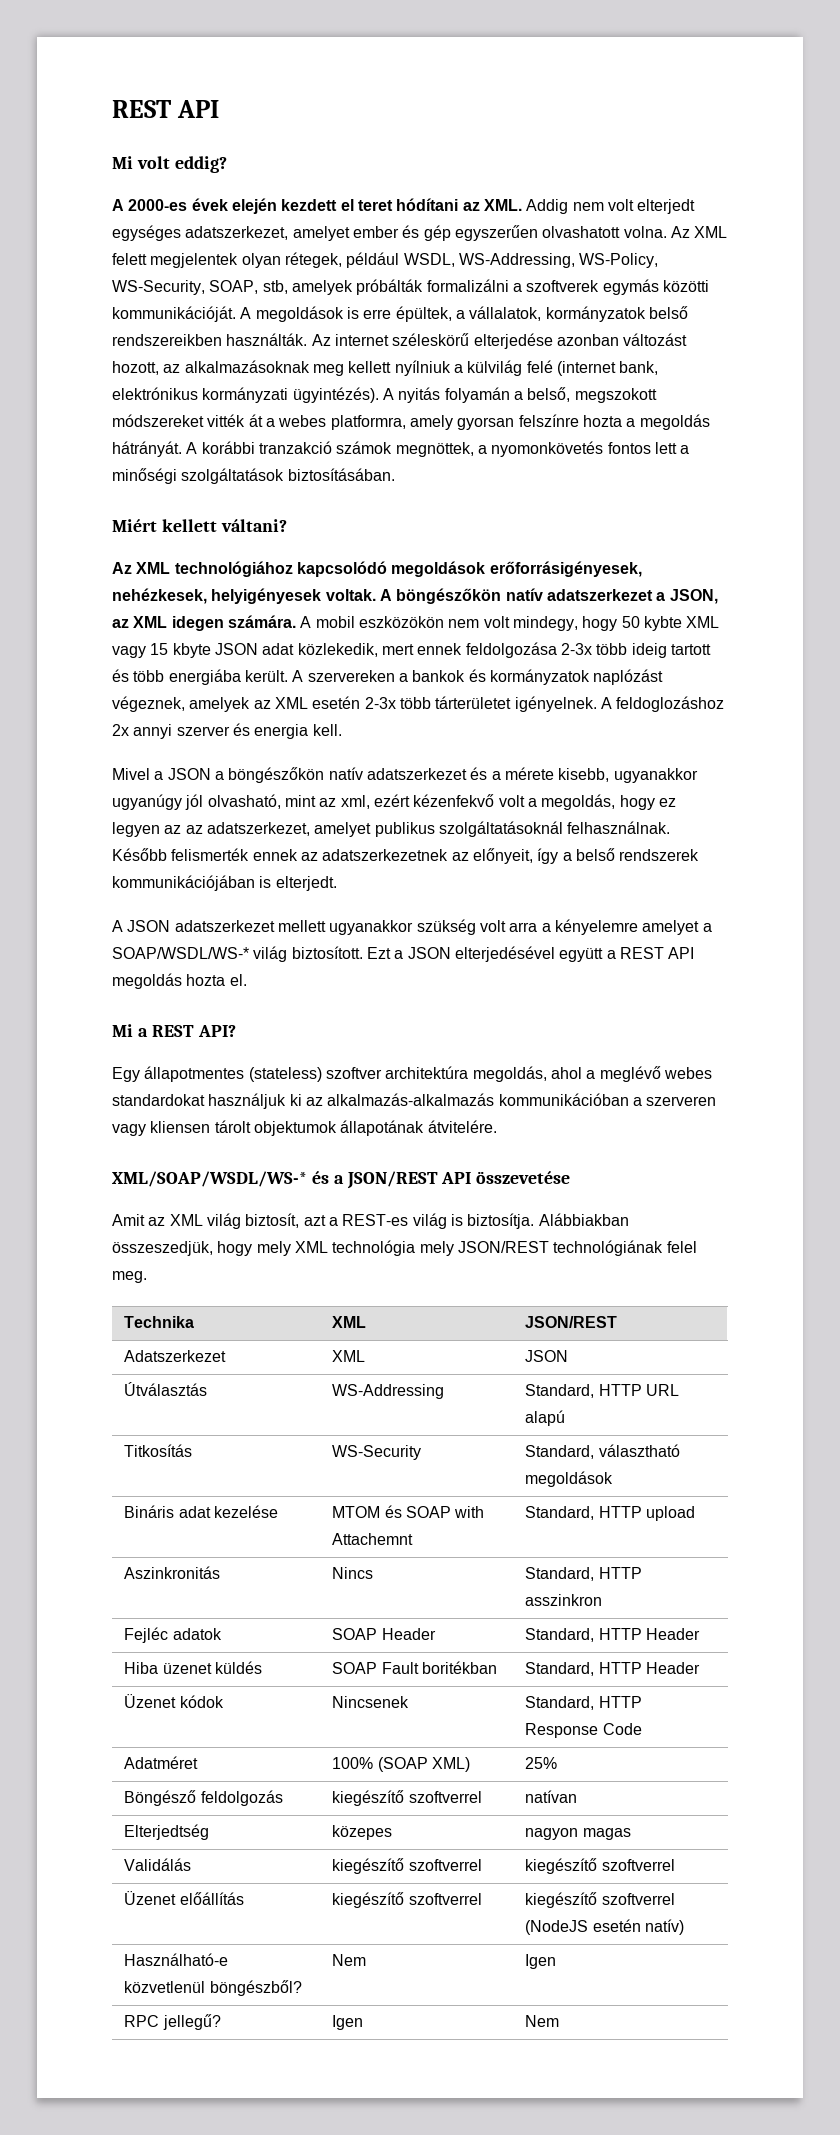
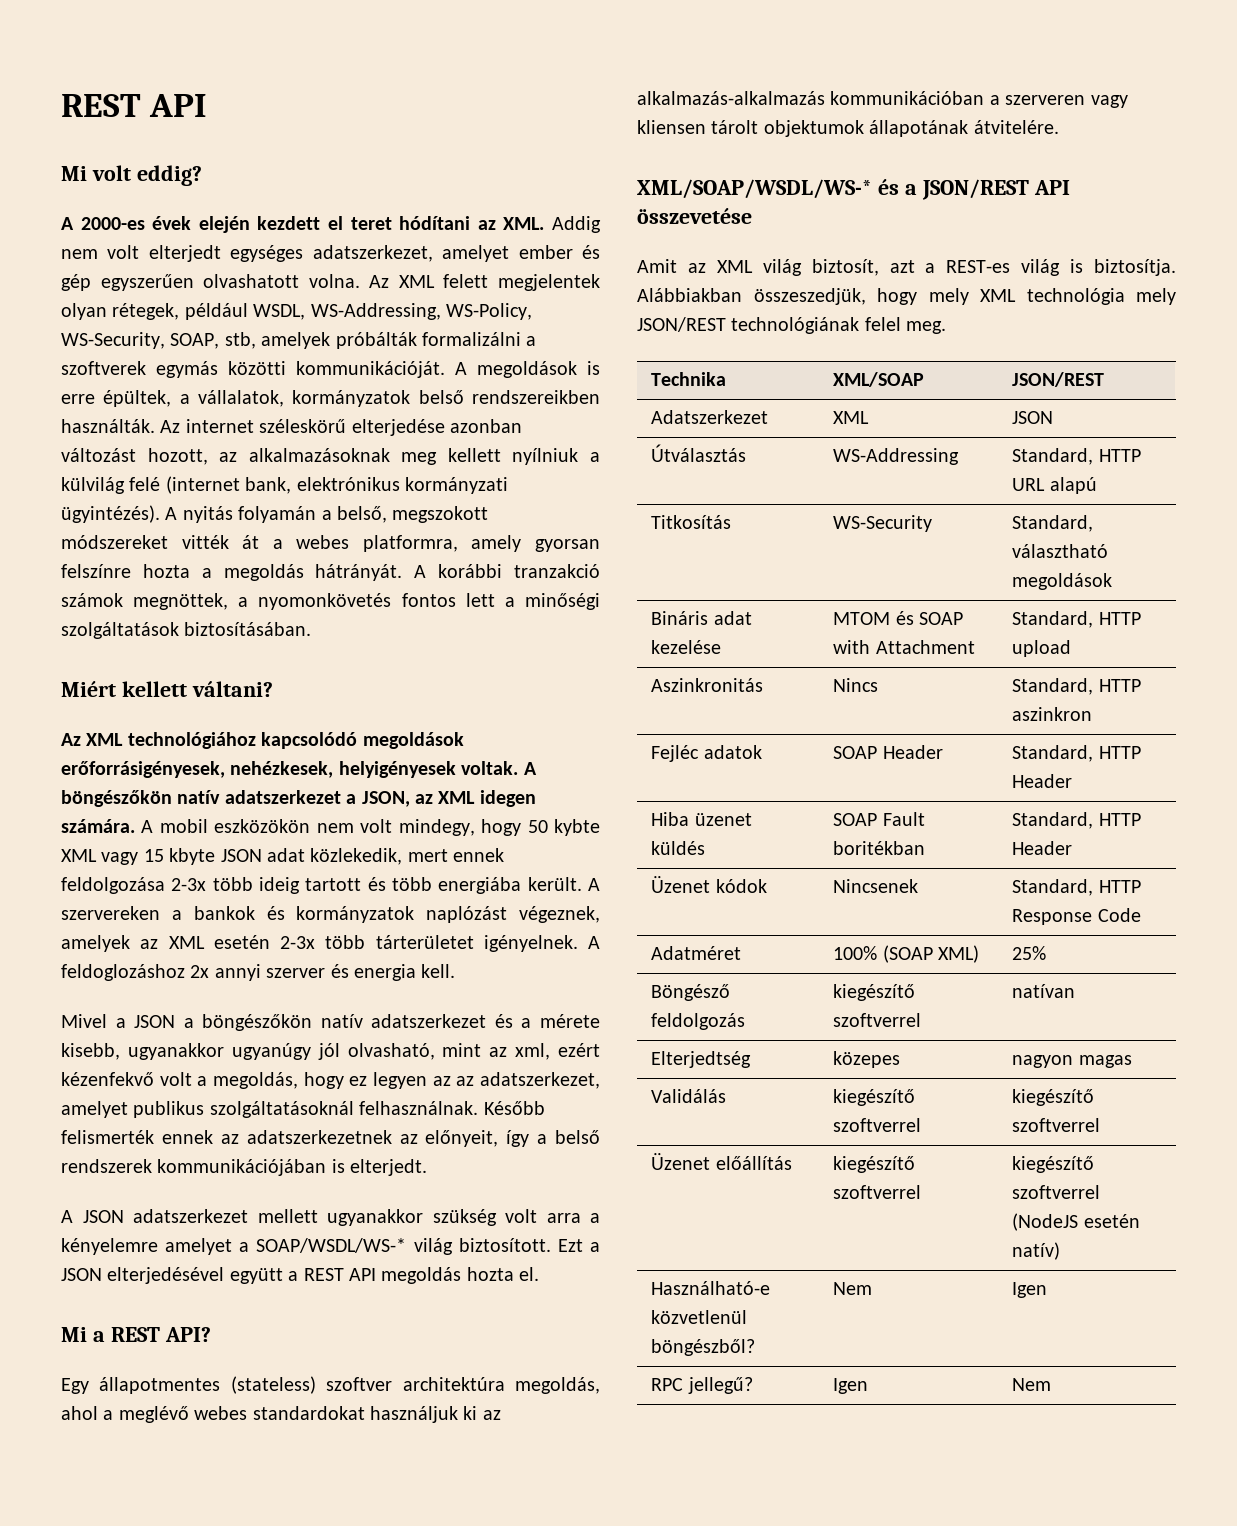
- Technika | XML | JSON/REST
+ Technika | XML/SOAP | JSON/REST
- Bináris adat kezelése | MTOM és SOAP with Attachemnt | Standard, HTTP upload
+ Bináris adat kezelése | MTOM és SOAP with Attachment | Standard, HTTP upload
- Aszinkronitás | Nincs | Standard, HTTP asszinkron
+ Aszinkronitás | Nincs | Standard, HTTP aszinkron

